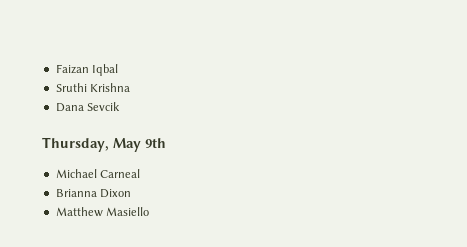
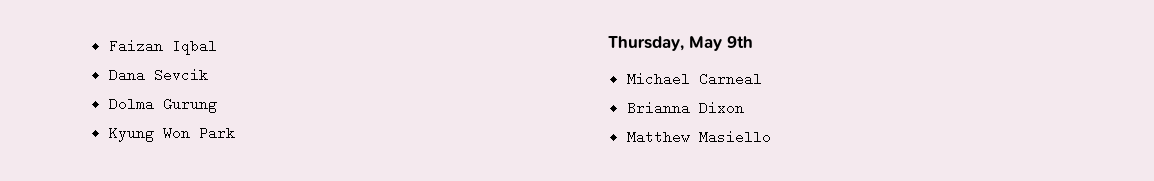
- Sruthi Krishna
+ Dolma Gurung
+ Kyung Won Park

